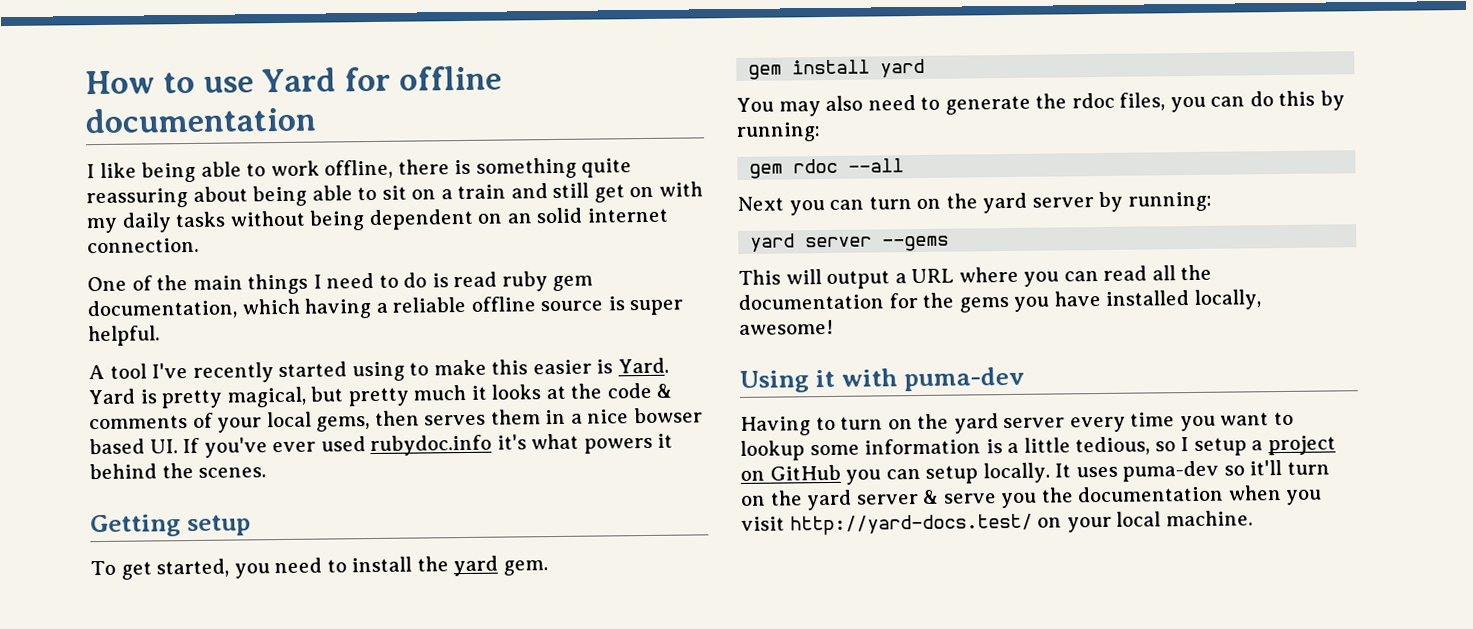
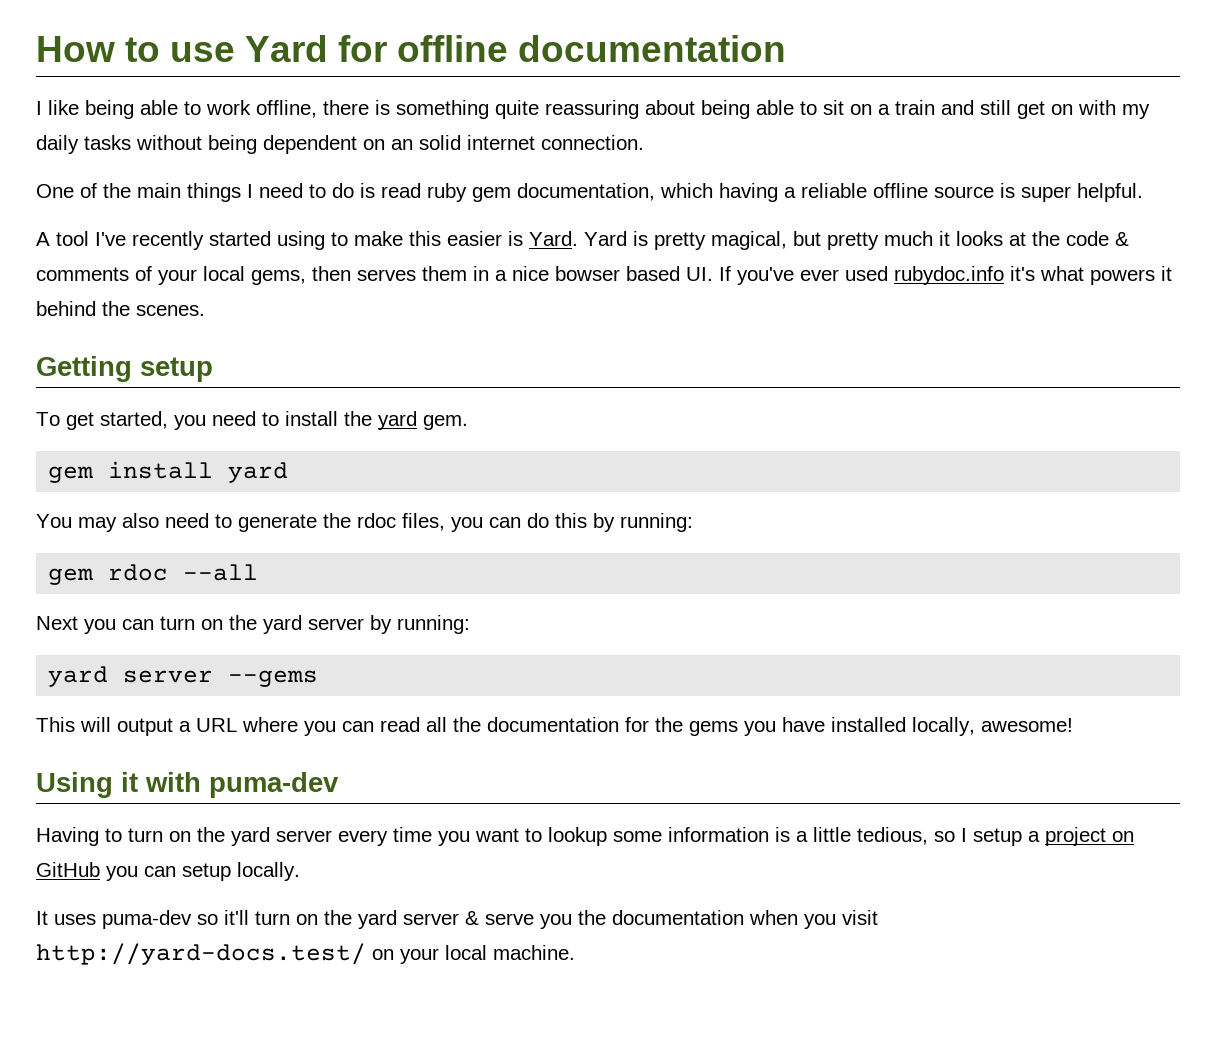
- Having to turn on the yard server every time you want to lookup some information is a little tedious, so I setup a project on GitHub you can setup locally. It uses puma-dev so it'll turn on the yard server & serve you the documentation when you visit http://yard-docs.test/ on your local machine.
+ Having to turn on the yard server every time you want to lookup some information is a little tedious, so I setup a project on GitHub you can setup locally.
+ It uses puma-dev so it'll turn on the yard server & serve you the documentation when you visit http://yard-docs.test/ on your local machine.

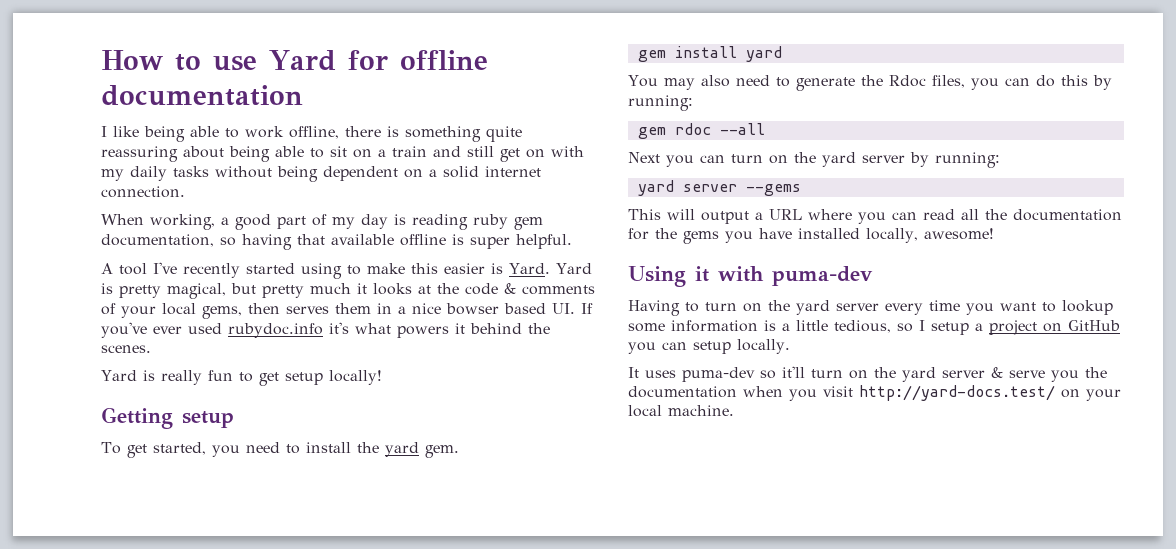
- I like being able to work offline, there is something quite reassuring about being able to sit on a train and still get on with my daily tasks without being dependent on an solid internet connection.
+ I like being able to work offline, there is something quite reassuring about being able to sit on a train and still get on with my daily tasks without being dependent on a solid internet connection.
- One of the main things I need to do is read ruby gem documentation, which having a reliable offline source is super helpful.
+ When working, a good part of my day is reading ruby gem documentation, so having that available offline is super helpful.
+ Yard is really fun to get setup locally!
- You may also need to generate the rdoc files, you can do this by running:
+ You may also need to generate the Rdoc files, you can do this by running:

